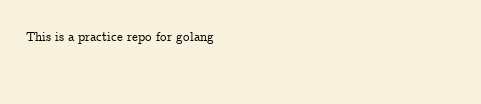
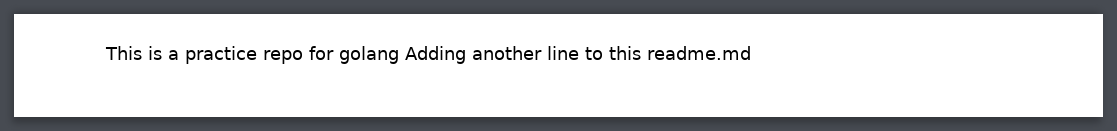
- This is a practice repo for golang
+ This is a practice repo for golang Adding another line to this readme.md

